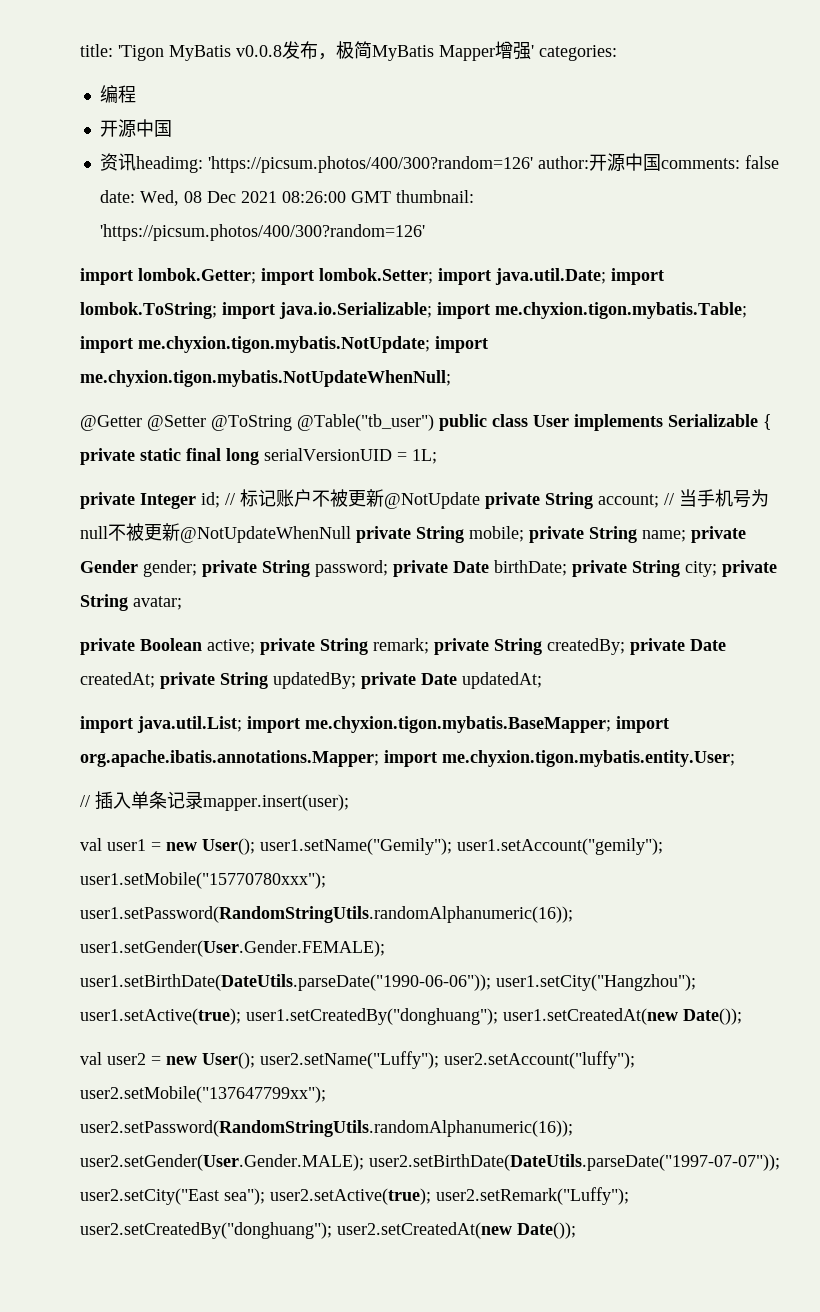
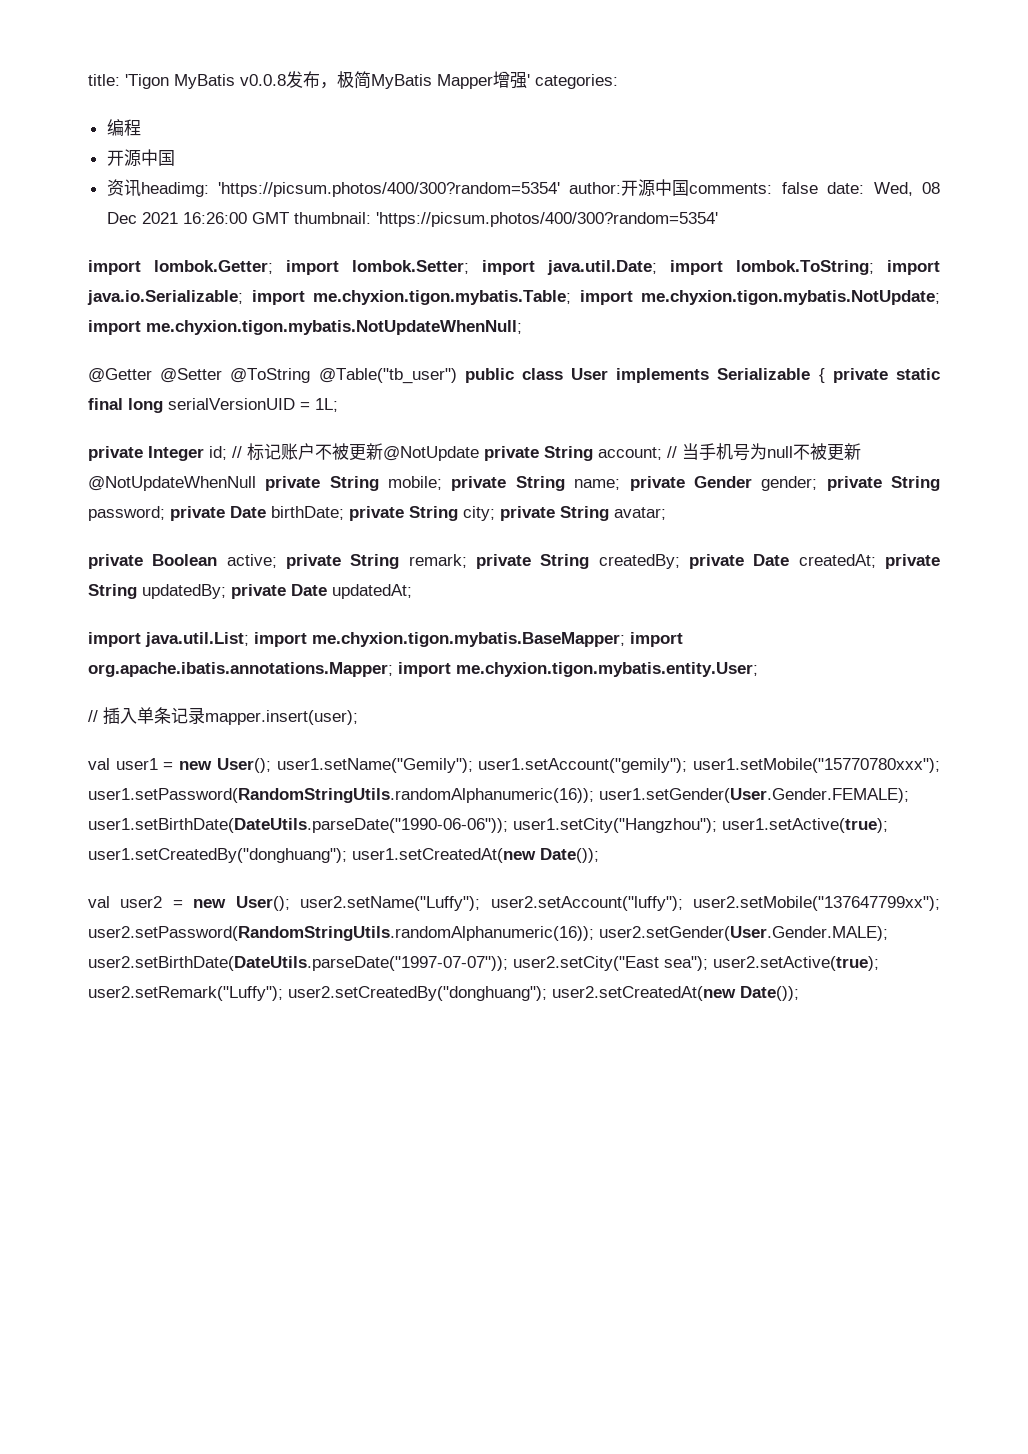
- 资讯headimg: 'https://picsum.photos/400/300?random=126' author:开源中国comments: false date: Wed, 08 Dec 2021 08:26:00 GMT thumbnail: 'https://picsum.photos/400/300?random=126'
+ 资讯headimg: 'https://picsum.photos/400/300?random=5354' author:开源中国comments: false date: Wed, 08 Dec 2021 16:26:00 GMT thumbnail: 'https://picsum.photos/400/300?random=5354'

